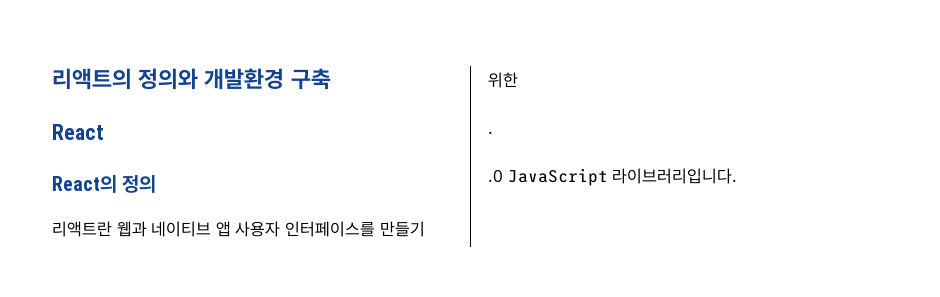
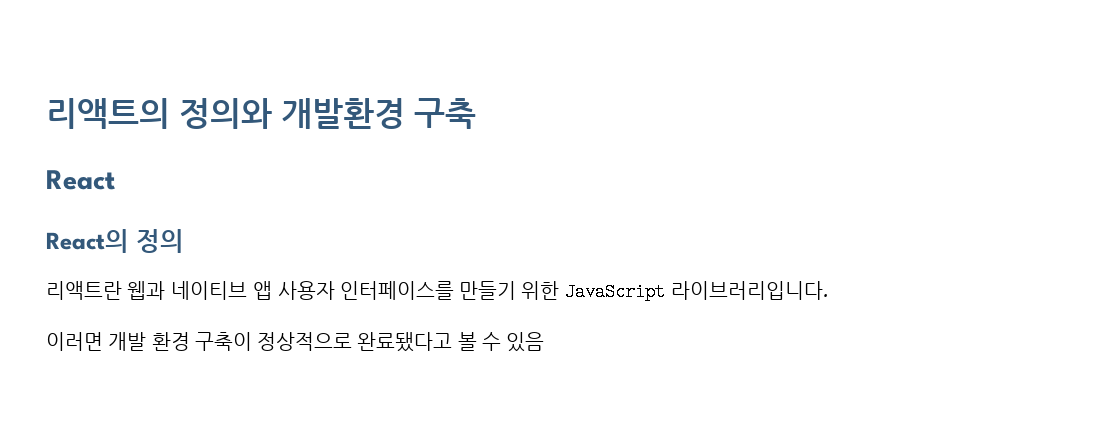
- 리액트란 웹과 네이티브 앱 사용자 인터페이스를 만들기 위한
- .
- .0 JavaScript 라이브러리입니다.
+ 리액트란 웹과 네이티브 앱 사용자 인터페이스를 만들기 위한 JavaScript 라이브러리입니다.
+ 이러면 개발 환경 구축이 정상적으로 완료됐다고 볼 수 있음

